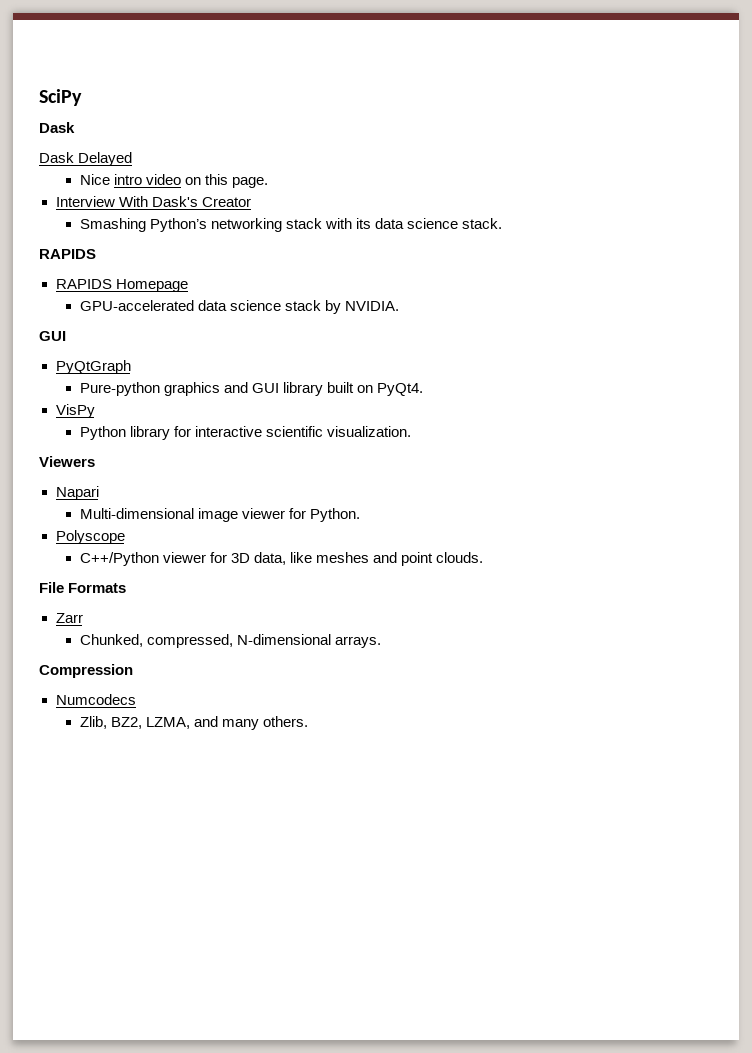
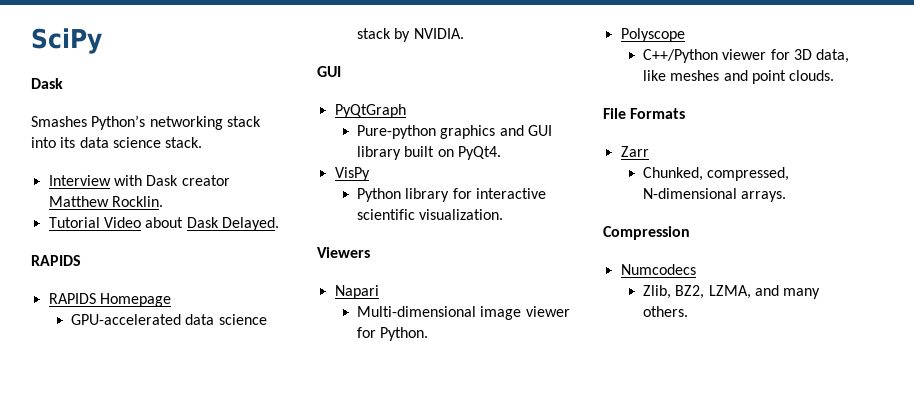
- Dask Delayed
- Nice intro video on this page.
- Interview With Dask's Creator
- Smashing Python’s networking stack with its data science stack.
+ Smashes Python’s networking stack into its data science stack.
+ Interview with Dask creator Matthew Rocklin.
+ Tutorial Video about Dask Delayed.

